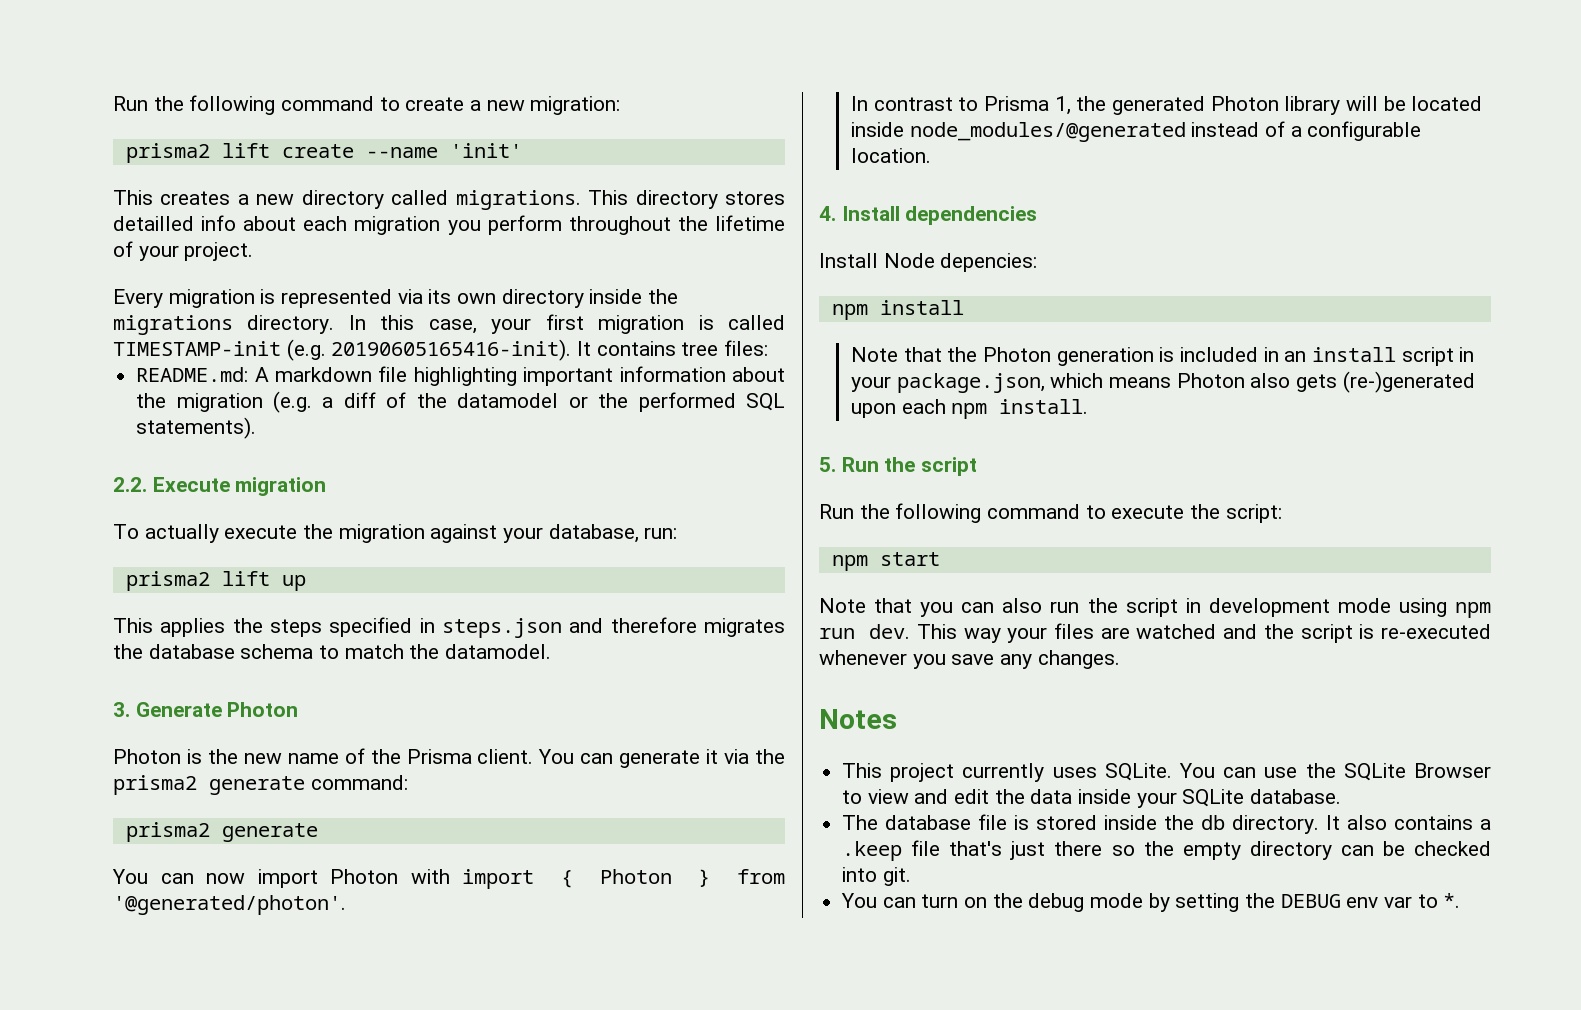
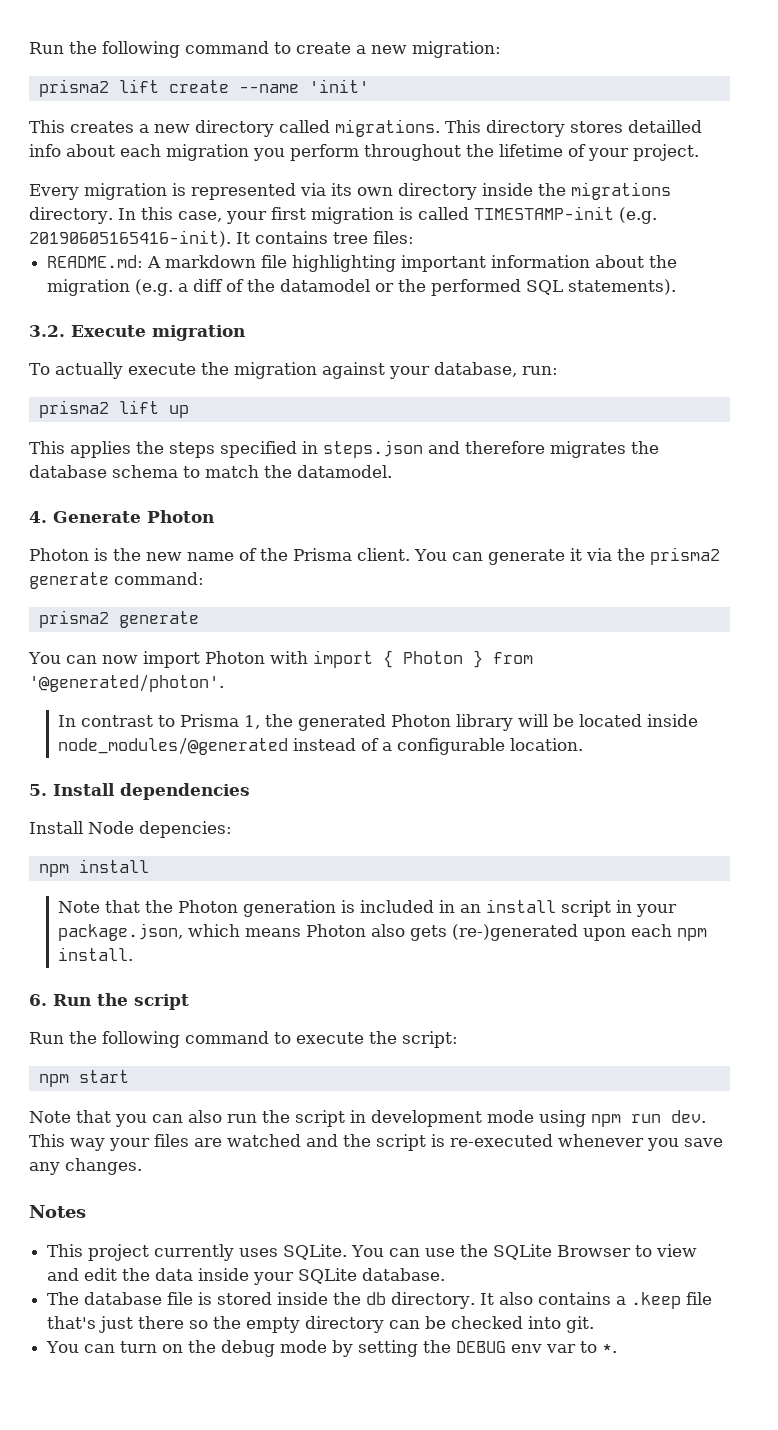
- 2.2. Execute migration
+ 3.2. Execute migration
- 3. Generate Photon
+ 4. Generate Photon
- 4. Install dependencies
+ 5. Install dependencies
- 5. Run the script
+ 6. Run the script

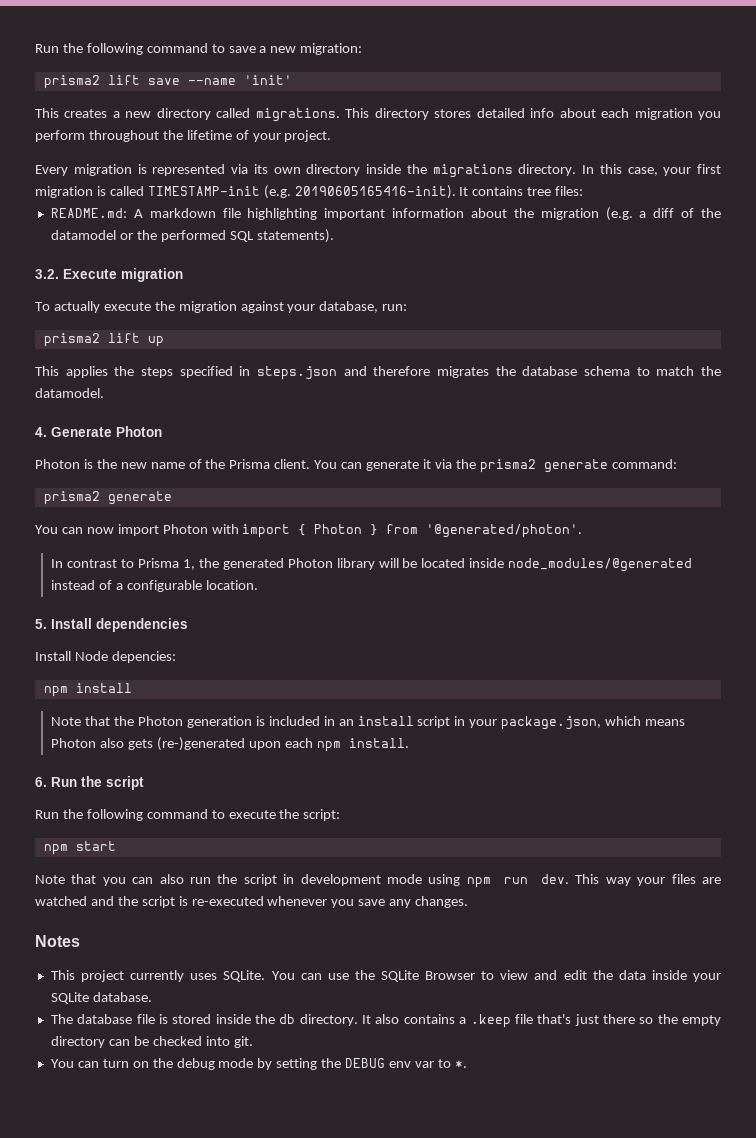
- Run the following command to create a new migration:
+ Run the following command to save a new migration:
- prisma2 lift create --name 'init'
+ prisma2 lift save --name 'init'
- This directory stores detailled info about each migration you perform throughout the lifetime of your project.
+ This directory stores detailed info about each migration you perform throughout the lifetime of your project.

